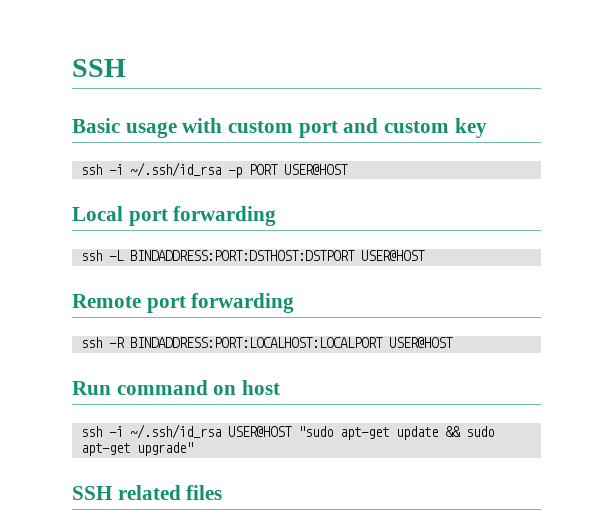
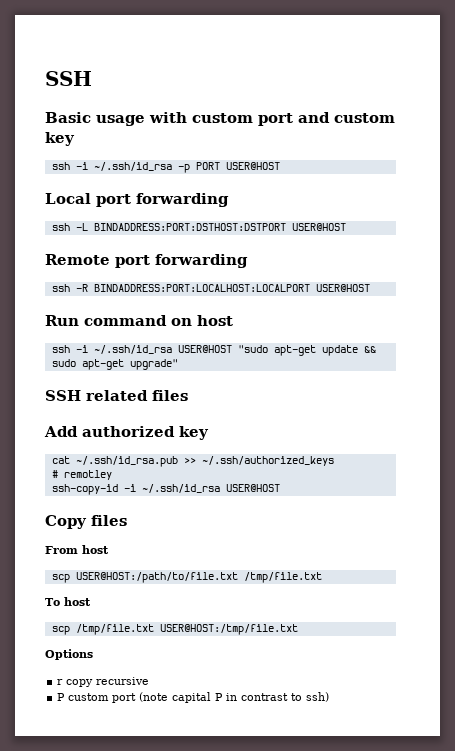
+ Add authorized key
+ cat ~/.ssh/id_rsa.pub >> ~/.ssh/authorized_keys
+ # remotley
+ ssh-copy-id -i ~/.ssh/id_rsa USER@HOST
+ Copy files
+ From host
+ scp USER@HOST:/path/to/file.txt /tmp/file.txt
+ To host
+ scp /tmp/file.txt USER@HOST:/tmp/file.txt
+ Options
+ r copy recursive
+ P custom port (note capital P in contrast to ssh)

